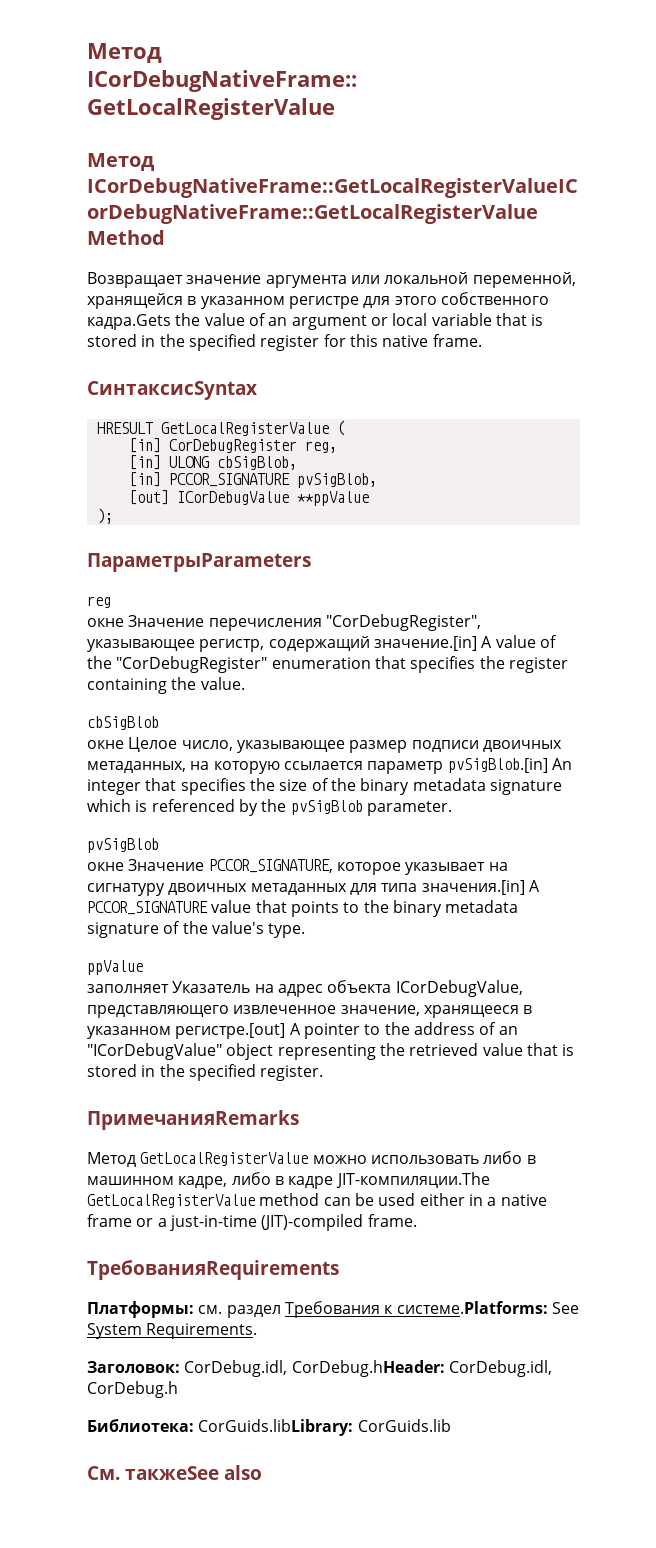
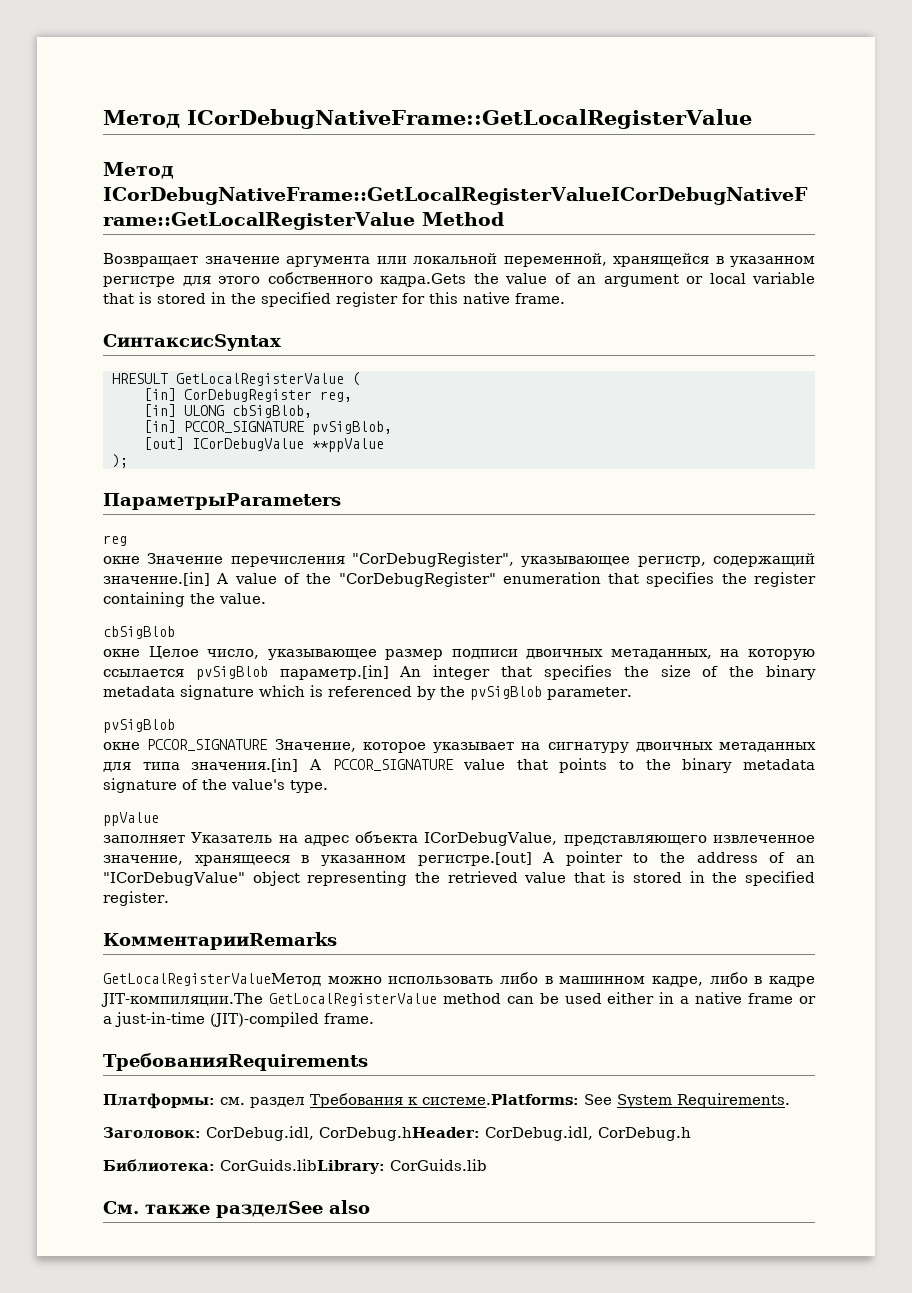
- окне Целое число, указывающее размер подписи двоичных метаданных, на которую ссылается параметр pvSigBlob.[in] An integer that specifies the size of the binary metadata signature which is referenced by the pvSigBlob parameter.
+ окне Целое число, указывающее размер подписи двоичных метаданных, на которую ссылается pvSigBlob параметр.[in] An integer that specifies the size of the binary metadata signature which is referenced by the pvSigBlob parameter.
- окне Значение PCCOR_SIGNATURE, которое указывает на сигнатуру двоичных метаданных для типа значения.[in] A PCCOR_SIGNATURE value that points to the binary metadata signature of the value's type.
+ окне PCCOR_SIGNATURE Значение, которое указывает на сигнатуру двоичных метаданных для типа значения.[in] A PCCOR_SIGNATURE value that points to the binary metadata signature of the value's type.
- ПримечанияRemarks
- Метод GetLocalRegisterValue можно использовать либо в машинном кадре, либо в кадре JIT-компиляции.The GetLocalRegisterValue method can be used either in a native frame or a just-in-time (JIT)-compiled frame.
+ КомментарииRemarks
+ GetLocalRegisterValueМетод можно использовать либо в машинном кадре, либо в кадре JIT-компиляции.The GetLocalRegisterValue method can be used either in a native frame or a just-in-time (JIT)-compiled frame.
- См. такжеSee also
+ См. также разделSee also

